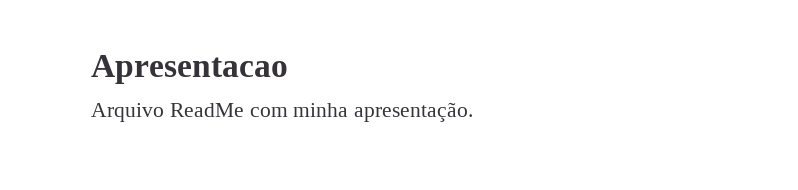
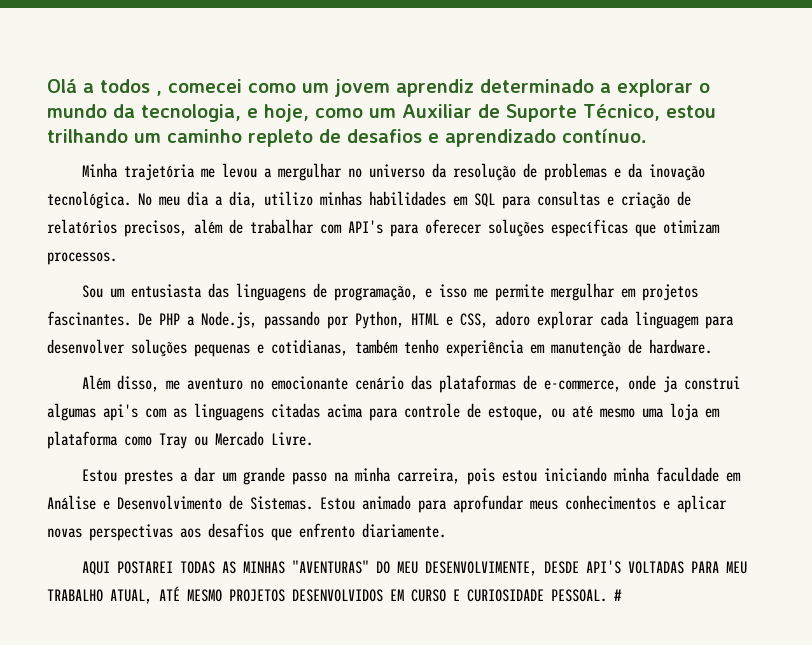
- Apresentacao
- Arquivo ReadMe com minha apresentação.
+ Olá a todos , comecei como um jovem aprendiz determinado a explorar o mundo da tecnologia, e hoje, como um Auxiliar de Suporte Técnico, estou trilhando um caminho repleto de desafios e aprendizado contínuo.
+ Minha trajetória me levou a mergulhar no universo da resolução de problemas e da inovação tecnológica. No meu dia a dia, utilizo minhas habilidades em SQL para consultas e criação de relatórios precisos, além de trabalhar com API's para oferecer soluções específicas que otimizam processos.
+ Sou um entusiasta das linguagens de programação, e isso me permite mergulhar em projetos fascinantes. De PHP a Node.js, passando por Python, HTML e CSS, adoro explorar cada linguagem para desenvolver soluções pequenas e cotidianas, também tenho experiência em manutenção de hardware.
+ Além disso, me aventuro no emocionante cenário das plataformas de e-commerce, onde ja construi algumas api's com as linguagens citadas acima para controle de estoque, ou até mesmo uma loja em plataforma como Tray ou Mercado Livre.
+ Estou prestes a dar um grande passo na minha carreira, pois estou iniciando minha faculdade em Análise e Desenvolvimento de Sistemas. Estou animado para aprofundar meus conhecimentos e aplicar novas perspectivas aos desafios que enfrento diariamente.
+ AQUI POSTAREI TODAS AS MINHAS "AVENTURAS" DO MEU DESENVOLVIMENTE, DESDE API'S VOLTADAS PARA MEU TRABALHO ATUAL, ATÉ MESMO PROJETOS DESENVOLVIDOS EM CURSO E CURIOSIDADE PESSOAL. #

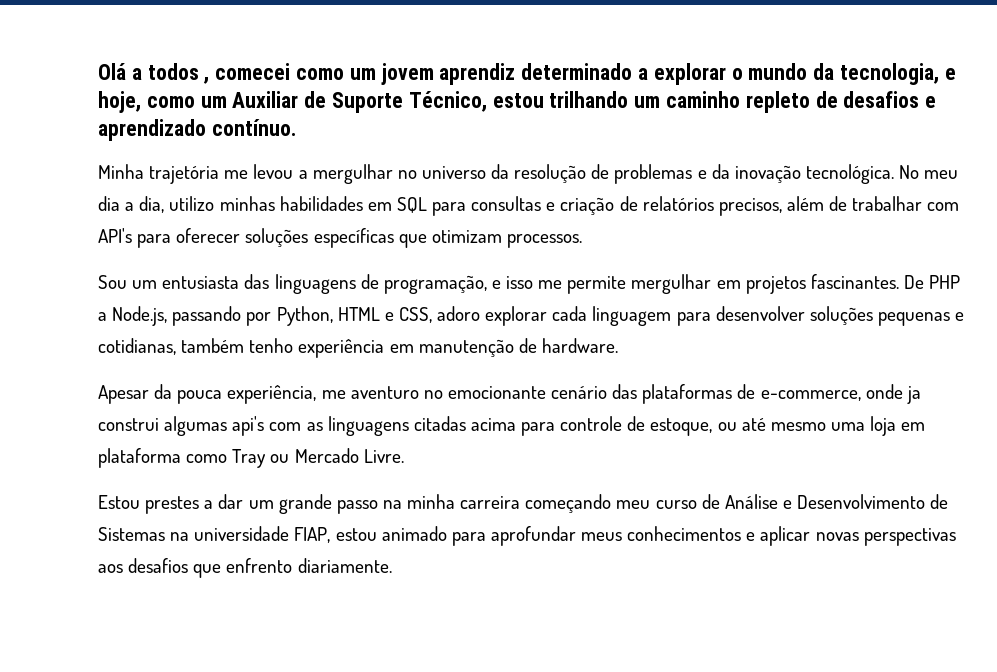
- Além disso, me aventuro no emocionante cenário das plataformas de e-commerce, onde ja construi algumas api's com as linguagens citadas acima para controle de estoque, ou até mesmo uma loja em plataforma como Tray ou Mercado Livre.
+ Apesar da pouca experiência, me aventuro no emocionante cenário das plataformas de e-commerce, onde ja construi algumas api's com as linguagens citadas acima para controle de estoque, ou até mesmo uma loja em plataforma como Tray ou Mercado Livre.
- Estou prestes a dar um grande passo na minha carreira, pois estou iniciando minha faculdade em Análise e Desenvolvimento de Sistemas. Estou animado para aprofundar meus conhecimentos e aplicar novas perspectivas aos desafios que enfrento diariamente.
+ Estou prestes a dar um grande passo na minha carreira começando meu curso de Análise e Desenvolvimento de Sistemas na universidade FIAP, estou animado para aprofundar meus conhecimentos e aplicar novas perspectivas aos desafios que enfrento diariamente.
- AQUI POSTAREI TODAS AS MINHAS "AVENTURAS" DO MEU DESENVOLVIMENTE, DESDE API'S VOLTADAS PARA MEU TRABALHO ATUAL, ATÉ MESMO PROJETOS DESENVOLVIDOS EM CURSO E CURIOSIDADE PESSOAL. #

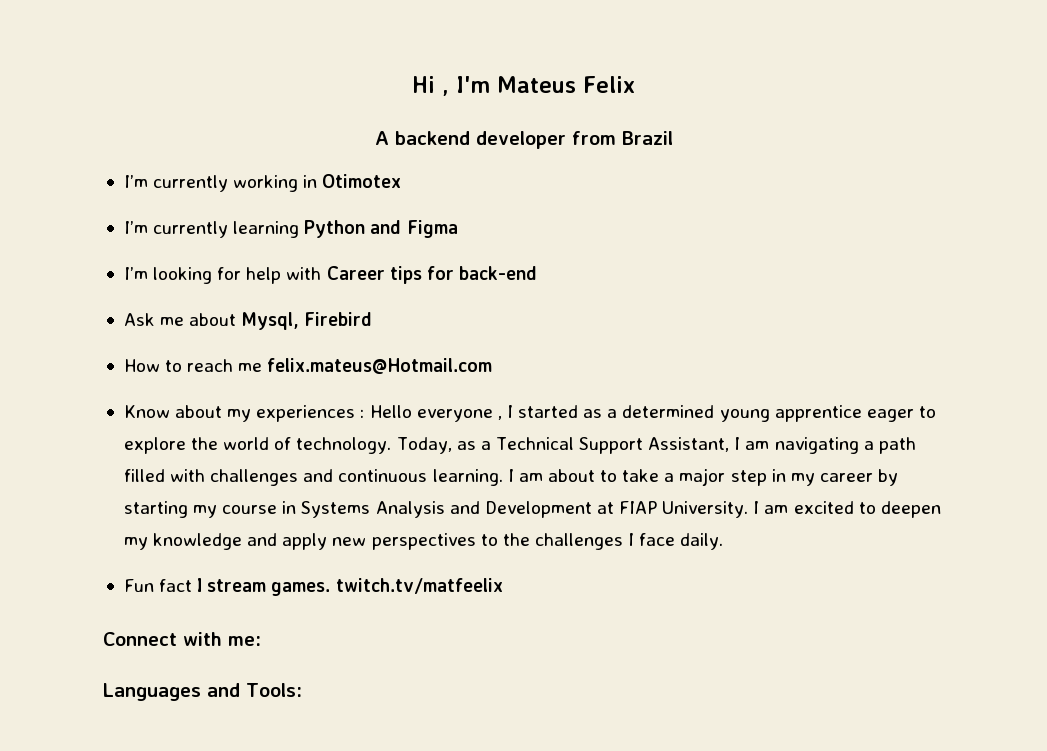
- Olá a todos , comecei como um jovem aprendiz determinado a explorar o mundo da tecnologia, e hoje, como um Auxiliar de Suporte Técnico, estou trilhando um caminho repleto de desafios e aprendizado contínuo.
- Minha trajetória me levou a mergulhar no universo da resolução de problemas e da inovação tecnológica. No meu dia a dia, utilizo minhas habilidades em SQL para consultas e criação de relatórios precisos, além de trabalhar com API's para oferecer soluções específicas que otimizam processos.
- Sou um entusiasta das linguagens de programação, e isso me permite mergulhar em projetos fascinantes. De PHP a Node.js, passando por Python, HTML e CSS, adoro explorar cada linguagem para desenvolver soluções pequenas e cotidianas, também tenho experiência em manutenção de hardware.
- Apesar da pouca experiência, me aventuro no emocionante cenário das plataformas de e-commerce, onde ja construi algumas api's com as linguagens citadas acima para controle de estoque, ou até mesmo uma loja em plataforma como Tray ou Mercado Livre.
- Estou prestes a dar um grande passo na minha carreira começando meu curso de Análise e Desenvolvimento de Sistemas na universidade FIAP, estou animado para aprofundar meus conhecimentos e aplicar novas perspectivas aos desafios que enfrento diariamente.
+ Hi , I'm Mateus Felix
+ A backend developer from Brazil
+ I’m currently working in Otimotex
+ I’m currently learning Python and Figma
+ I’m looking for help with Career tips for back-end
+ Ask me about Mysql, Firebird
+ How to reach me felix.mateus@Hotmail.com
+ Know about my experiences : Hello everyone , I started as a determined young apprentice eager to explore the world of technology. Today, as a Technical Support Assistant, I am navigating a path filled with challenges and continuous learning. I am about to take a major step in my career by starting my course in Systems Analysis and Development at FIAP University. I am excited to deepen my knowledge and apply new perspectives to the challenges I face daily.
+ Fun fact I stream games. twitch.tv/matfeelix
+ Connect with me:
+ Languages and Tools:

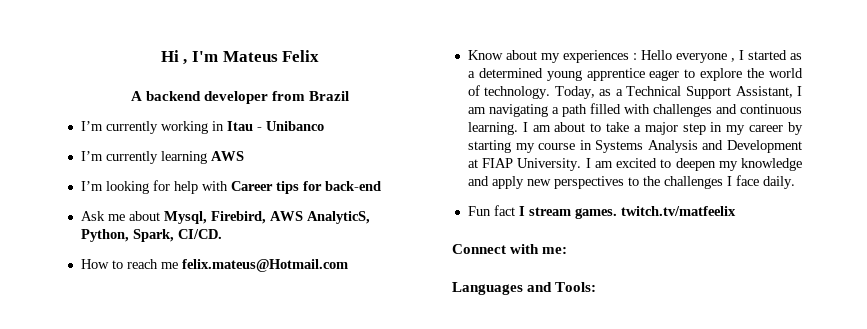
- I’m currently working in Otimotex
+ I’m currently working in Itau - Unibanco
- I’m currently learning Python and Figma
+ I’m currently learning AWS
- Ask me about Mysql, Firebird
+ Ask me about Mysql, Firebird, AWS AnalyticS, Python, Spark, CI/CD.

